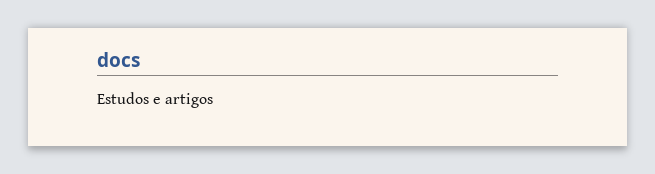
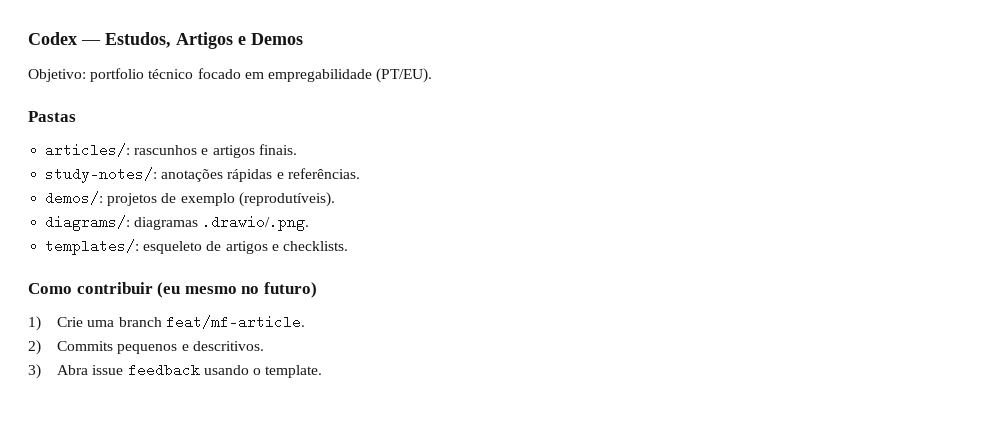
- docs
- Estudos e artigos
+ Codex — Estudos, Artigos e Demos
+ Objetivo: portfolio técnico focado em empregabilidade (PT/EU).
+ Pastas
+ articles/: rascunhos e artigos finais.
+ study-notes/: anotações rápidas e referências.
+ demos/: projetos de exemplo (reprodutíveis).
+ diagrams/: diagramas .drawio/.png.
+ templates/: esqueleto de artigos e checklists.
+ Como contribuir (eu mesmo no futuro)
+ 1) Crie uma branch feat/mf-article.
+ 2) Commits pequenos e descritivos.
+ 3) Abra issue feedback usando o template.

